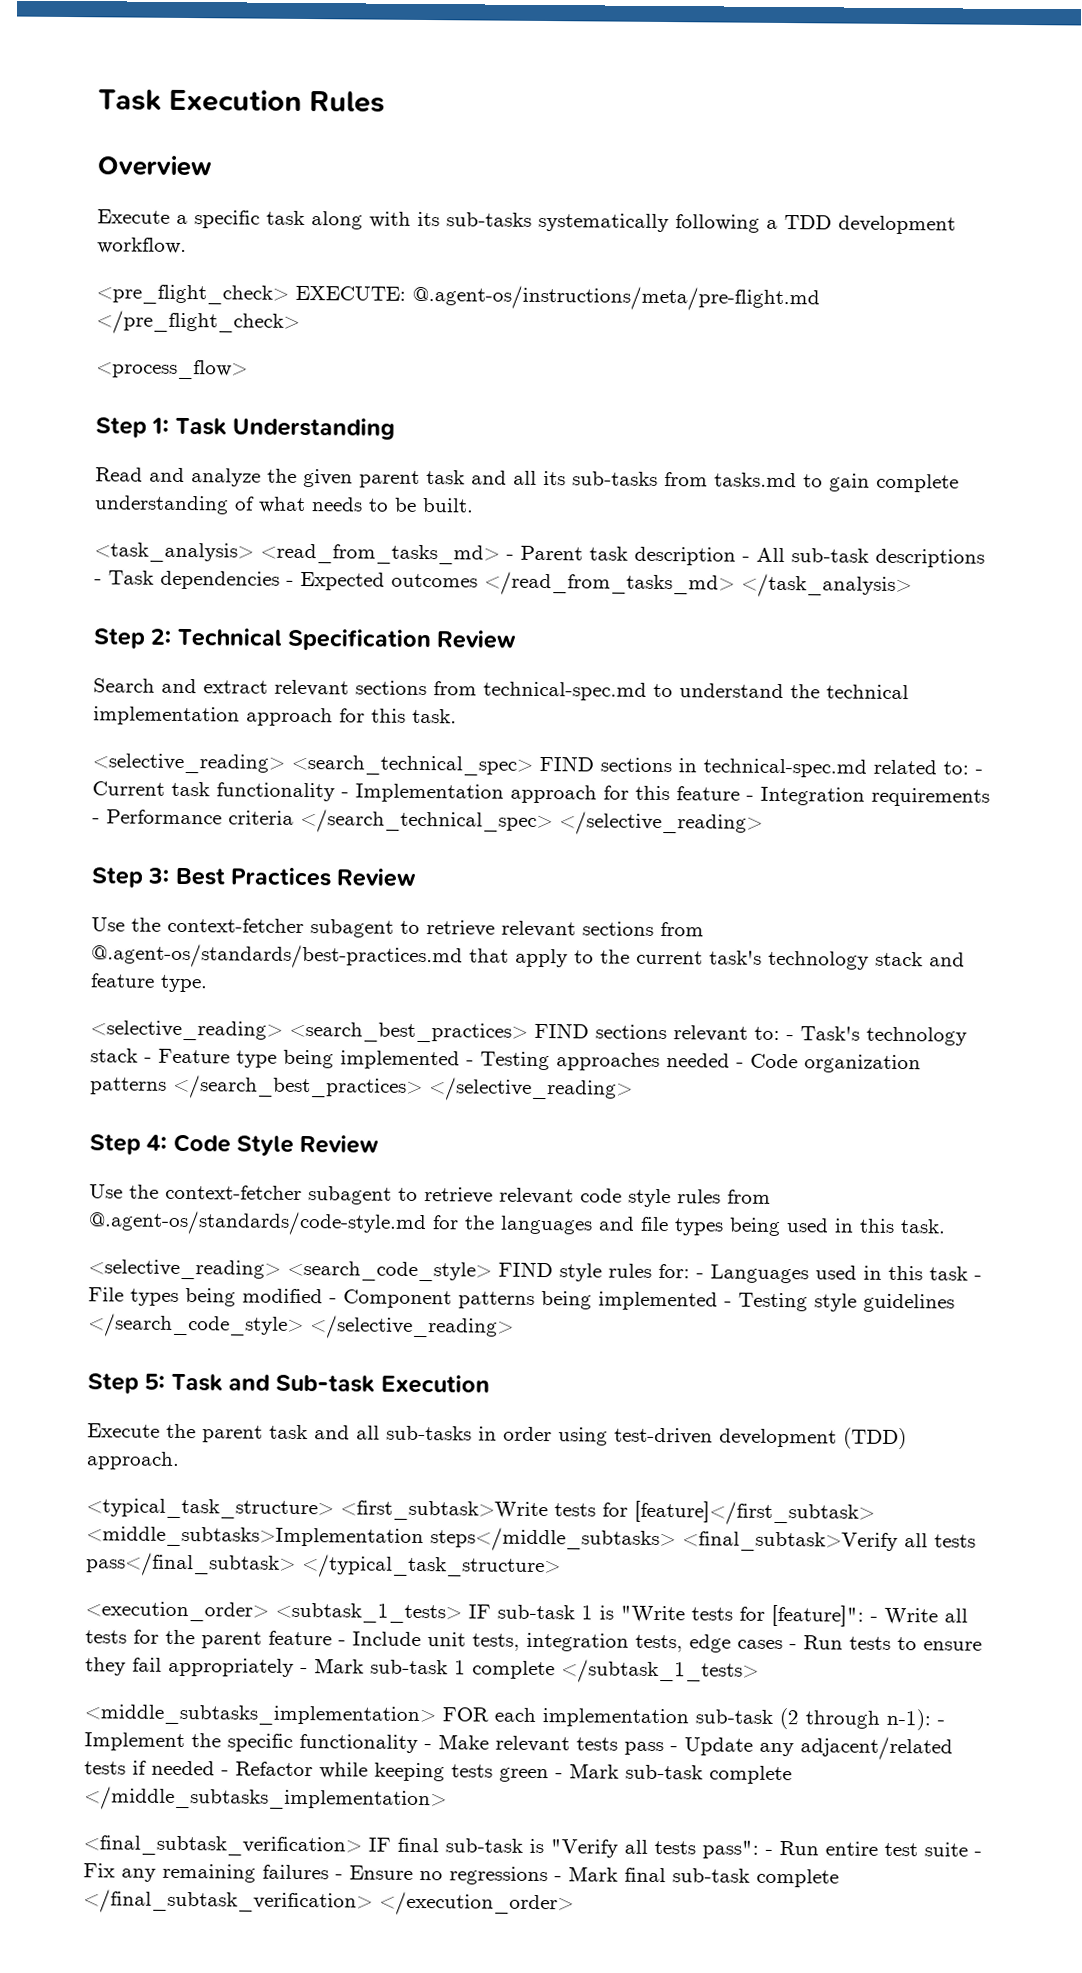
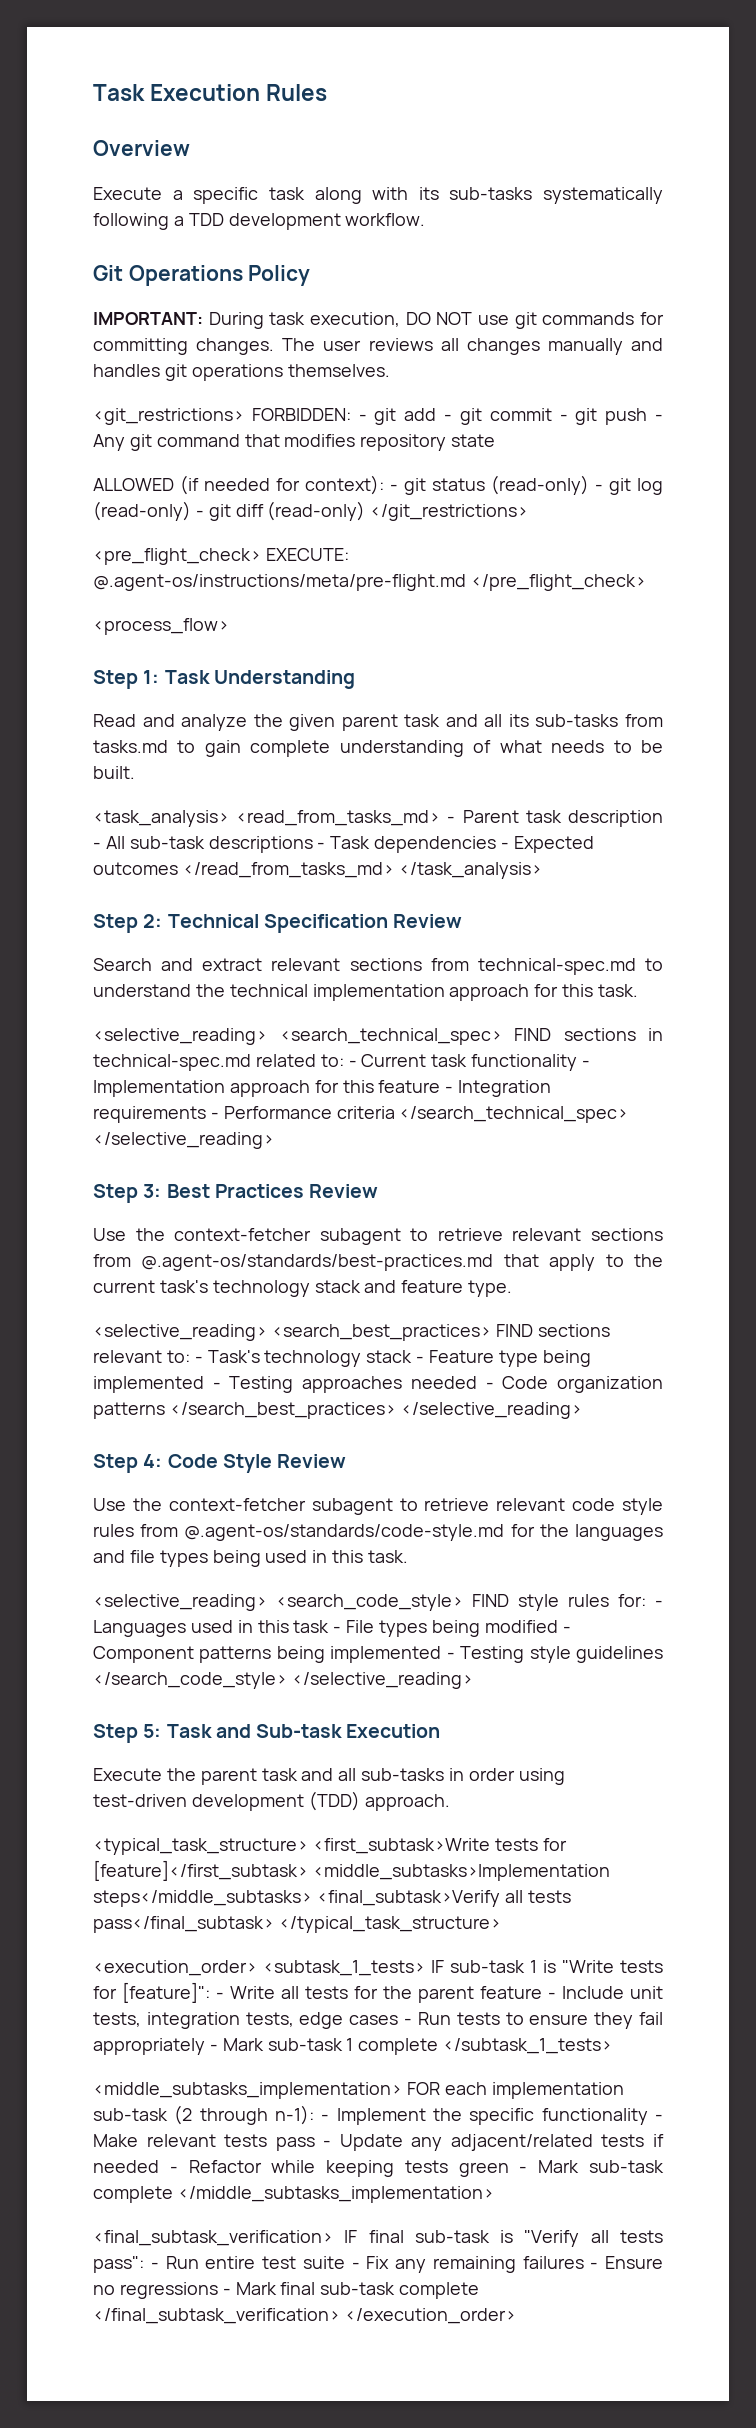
+ Git Operations Policy
+ IMPORTANT: During task execution, DO NOT use git commands for committing changes. The user reviews all changes manually and handles git operations themselves.
+ <git_restrictions> FORBIDDEN: - git add - git commit - git push - Any git command that modifies repository state
+ ALLOWED (if needed for context): - git status (read-only) - git log (read-only) - git diff (read-only) </git_restrictions>

